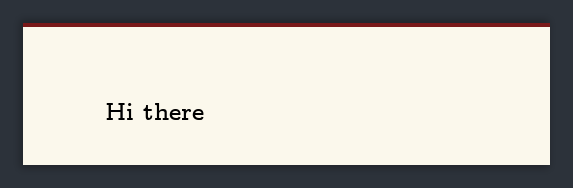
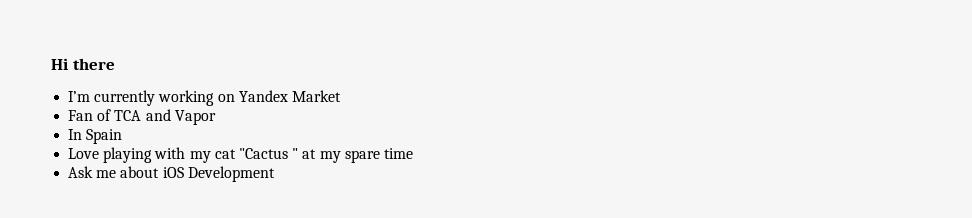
+ I’m currently working on Yandex Market
+ Fan of TCA and Vapor
+ In Spain
+ Love playing with my cat "Cactus " at my spare time
+ Ask me about iOS Development

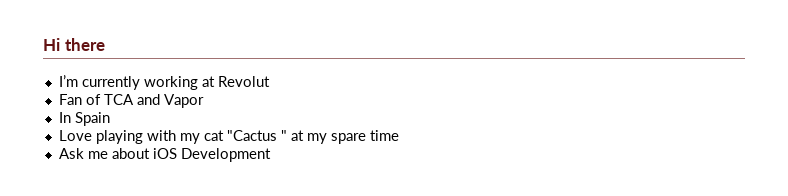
- I’m currently working on Yandex Market
+ I’m currently working at Revolut

